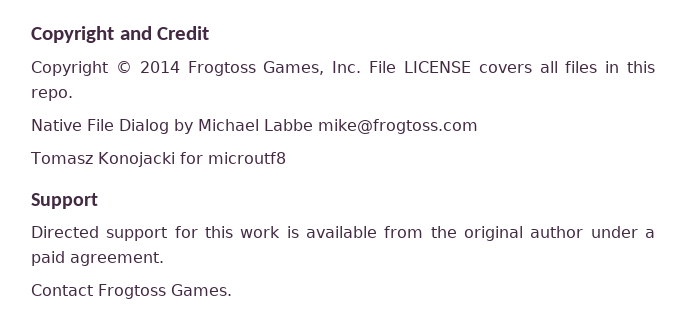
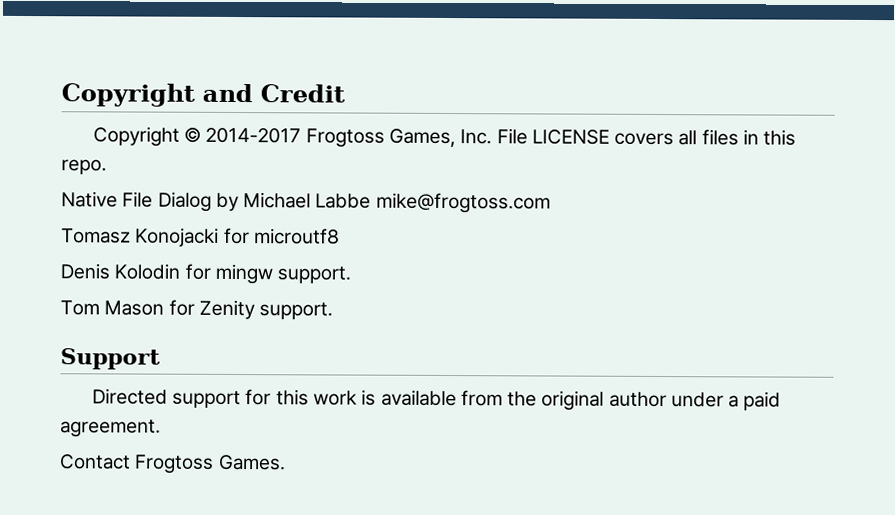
- Copyright © 2014 Frogtoss Games, Inc. File LICENSE covers all files in this repo.
+ Copyright © 2014-2017 Frogtoss Games, Inc. File LICENSE covers all files in this repo.
+ Denis Kolodin for mingw support.
+ Tom Mason for Zenity support.

